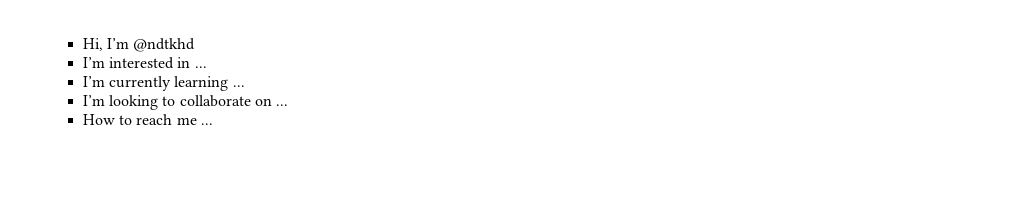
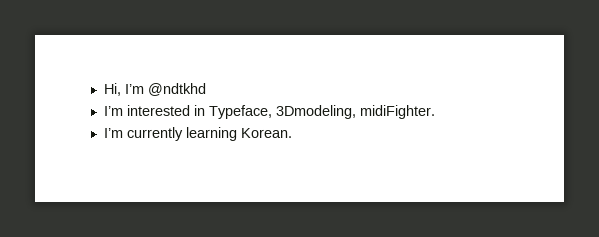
- I’m interested in ...
+ I’m interested in Typeface, 3Dmodeling, midiFighter.
- I’m currently learning ...
- I’m looking to collaborate on ...
- How to reach me ...
+ I’m currently learning Korean.

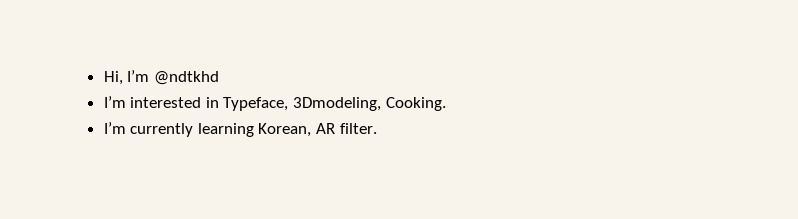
- I’m interested in Typeface, 3Dmodeling, midiFighter.
+ I’m interested in Typeface, 3Dmodeling, Cooking.
- I’m currently learning Korean.
+ I’m currently learning Korean, AR filter.

